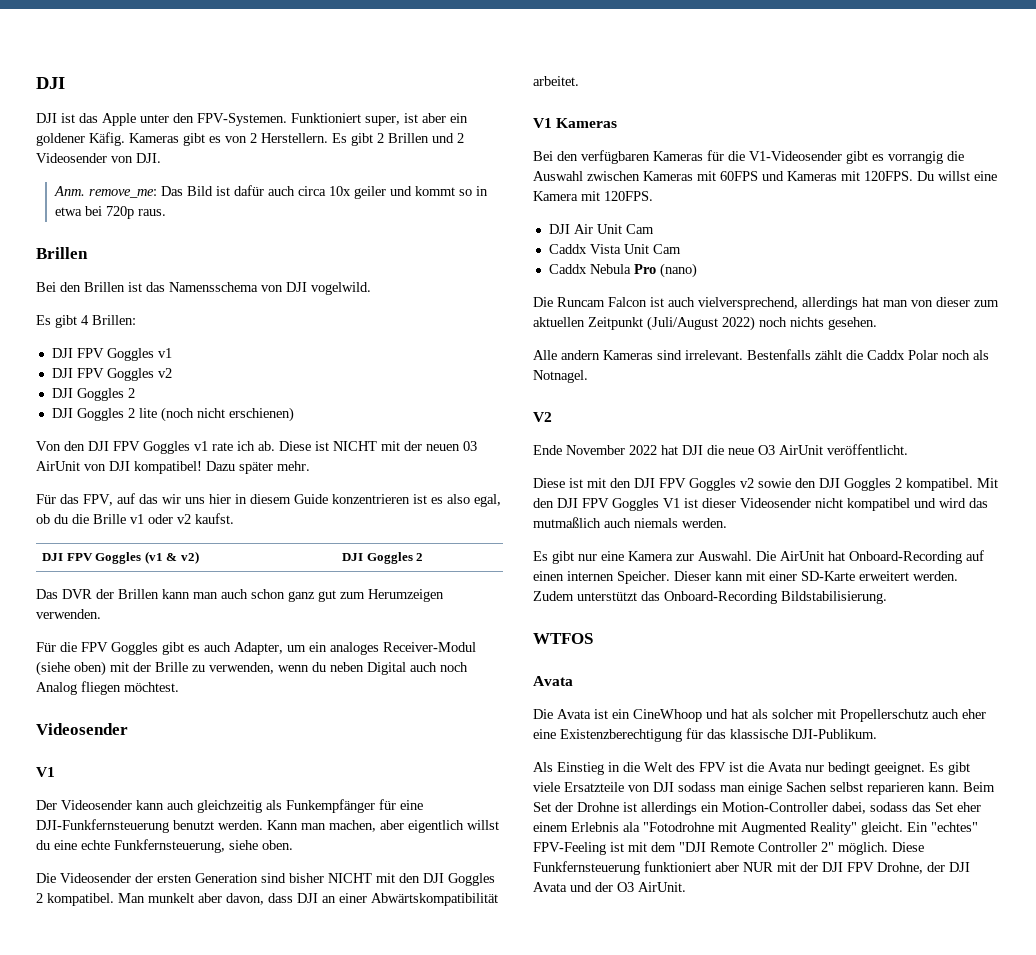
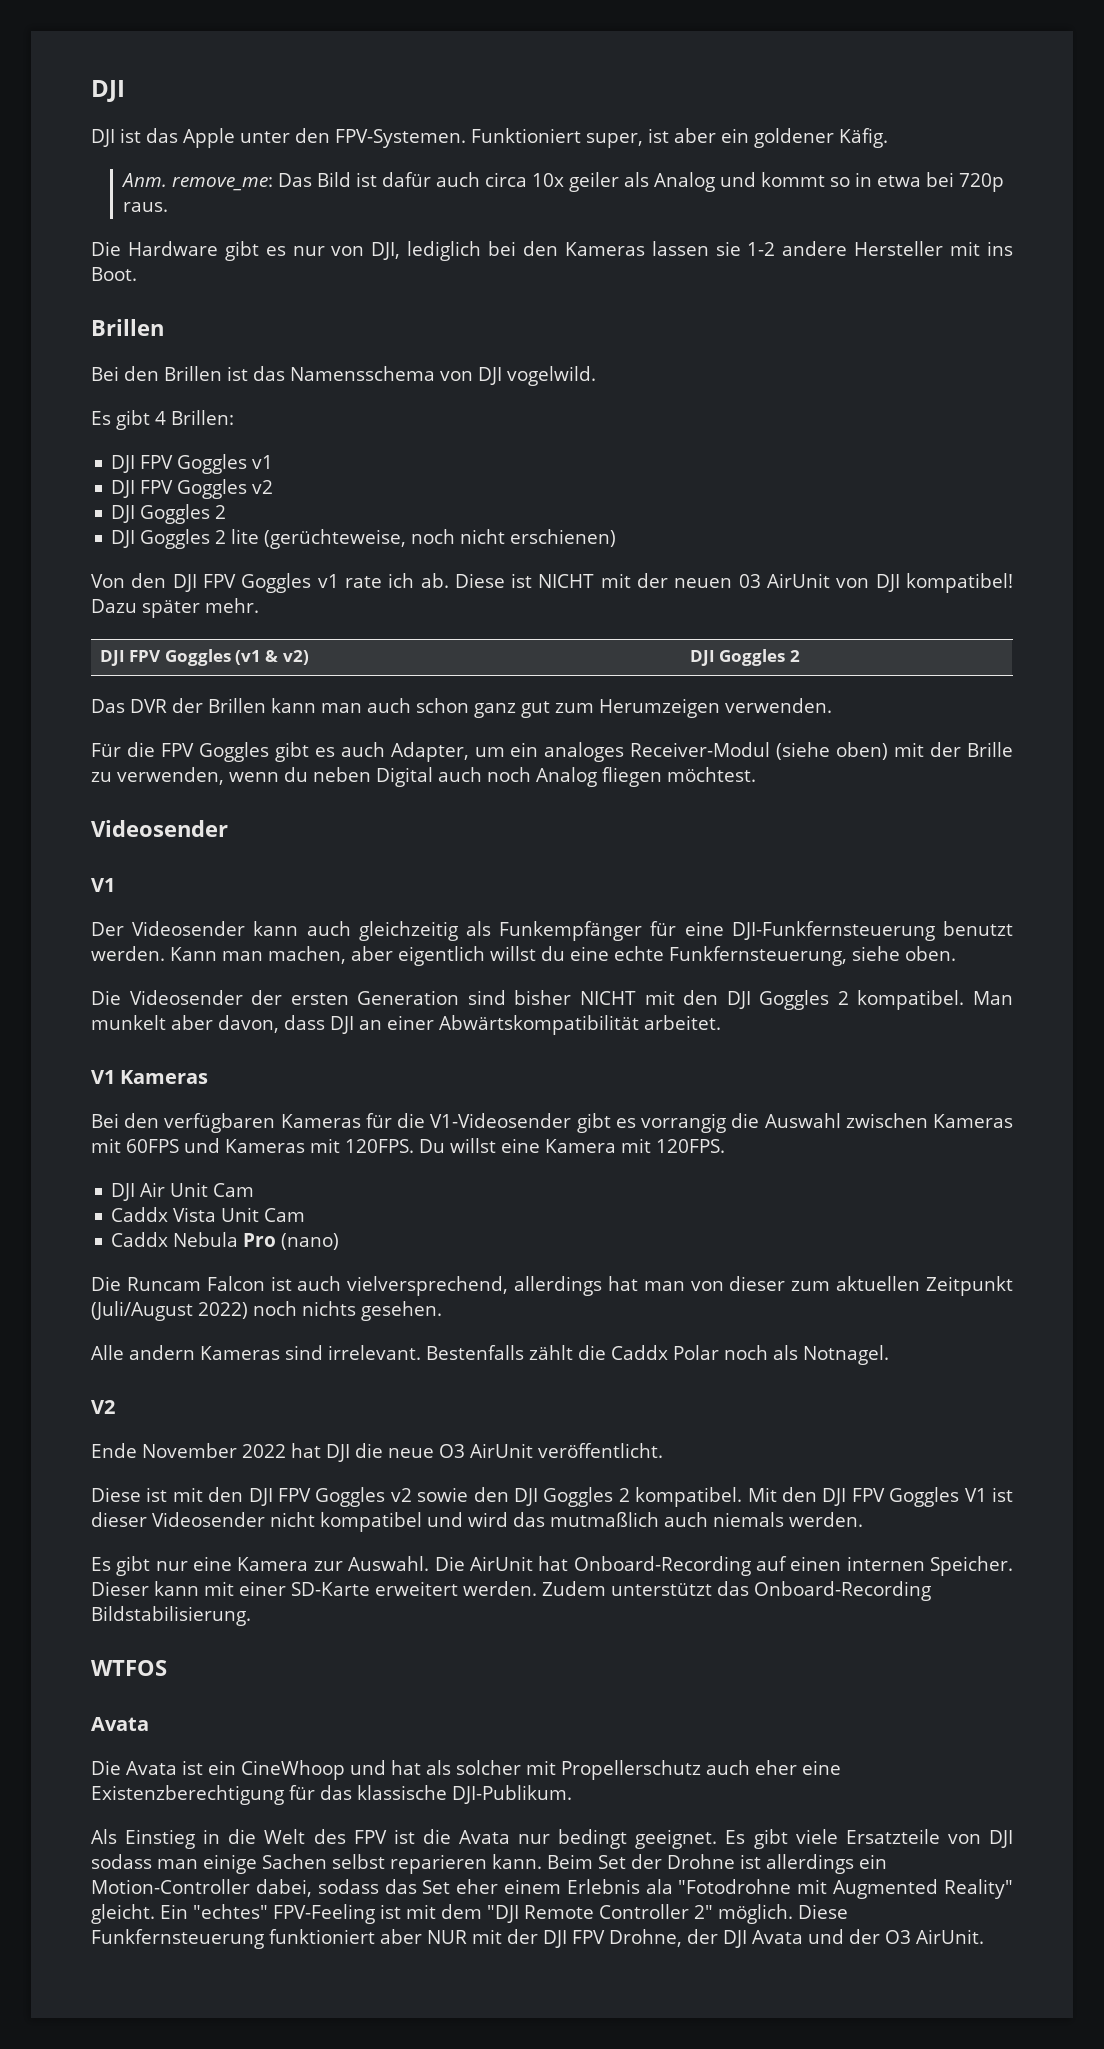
- Kameras gibt es von 2 Herstellern. Es gibt 2 Brillen und 2 Videosender von DJI.
- Anm. remove_me: Das Bild ist dafür auch circa 10x geiler und kommt so in etwa bei 720p raus.
+ Anm. remove_me: Das Bild ist dafür auch circa 10x geiler als Analog und kommt so in etwa bei 720p raus.
+ Die Hardware gibt es nur von DJI, lediglich bei den Kameras lassen sie 1-2 andere Hersteller mit ins Boot.
- DJI Goggles 2 lite (noch nicht erschienen)
+ DJI Goggles 2 lite (gerüchteweise, noch nicht erschienen)
- Für das FPV, auf das wir uns hier in diesem Guide konzentrieren ist es also egal, ob du die Brille v1 oder v2 kaufst.

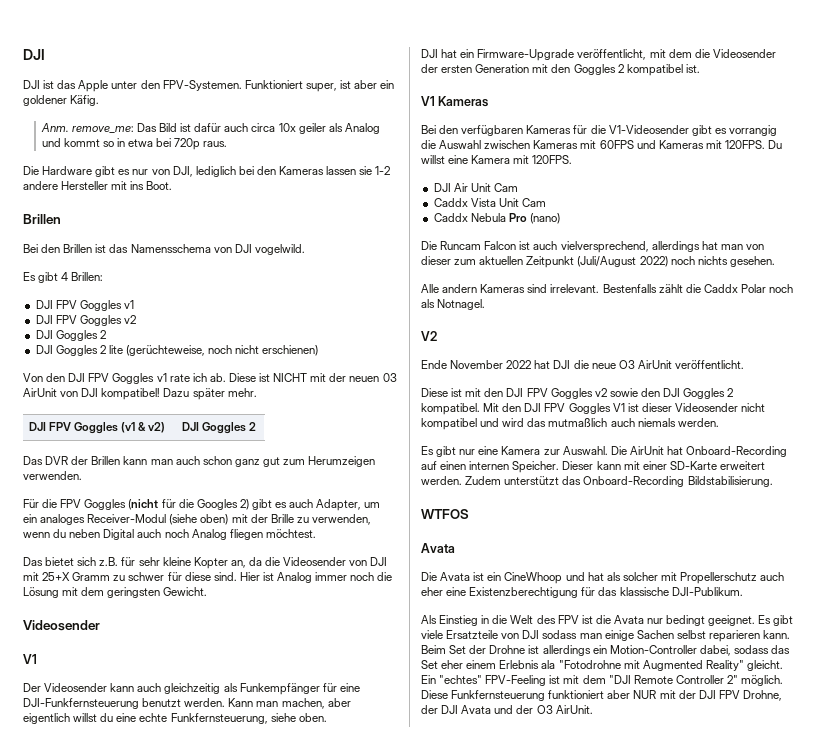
- Für die FPV Goggles gibt es auch Adapter, um ein analoges Receiver-Modul (siehe oben) mit der Brille zu verwenden, wenn du neben Digital auch noch Analog fliegen möchtest.
+ Für die FPV Goggles (nicht für die Googles 2) gibt es auch Adapter, um ein analoges Receiver-Modul (siehe oben) mit der Brille zu verwenden, wenn du neben Digital auch noch Analog fliegen möchtest.
+ Das bietet sich z.B. für sehr kleine Kopter an, da die Videosender von DJI mit 25+X Gramm zu schwer für diese sind. Hier ist Analog immer noch die Lösung mit dem geringsten Gewicht.
- Die Videosender der ersten Generation sind bisher NICHT mit den DJI Goggles 2 kompatibel. Man munkelt aber davon, dass DJI an einer Abwärtskompatibilität arbeitet.
+ DJI hat ein Firmware-Upgrade veröffentlicht, mit dem die Videosender der ersten Generation mit den Goggles 2 kompatibel ist.

